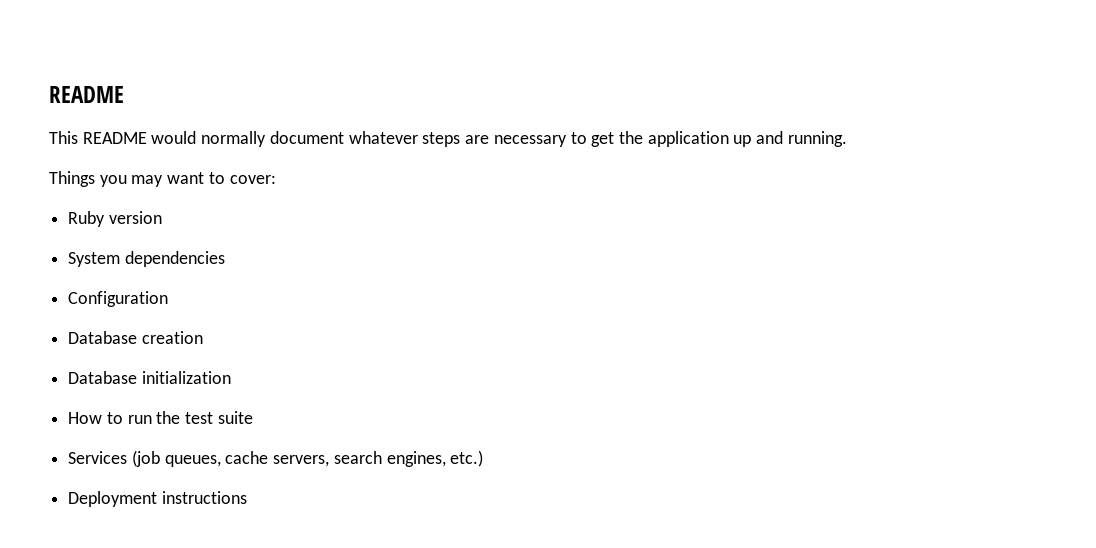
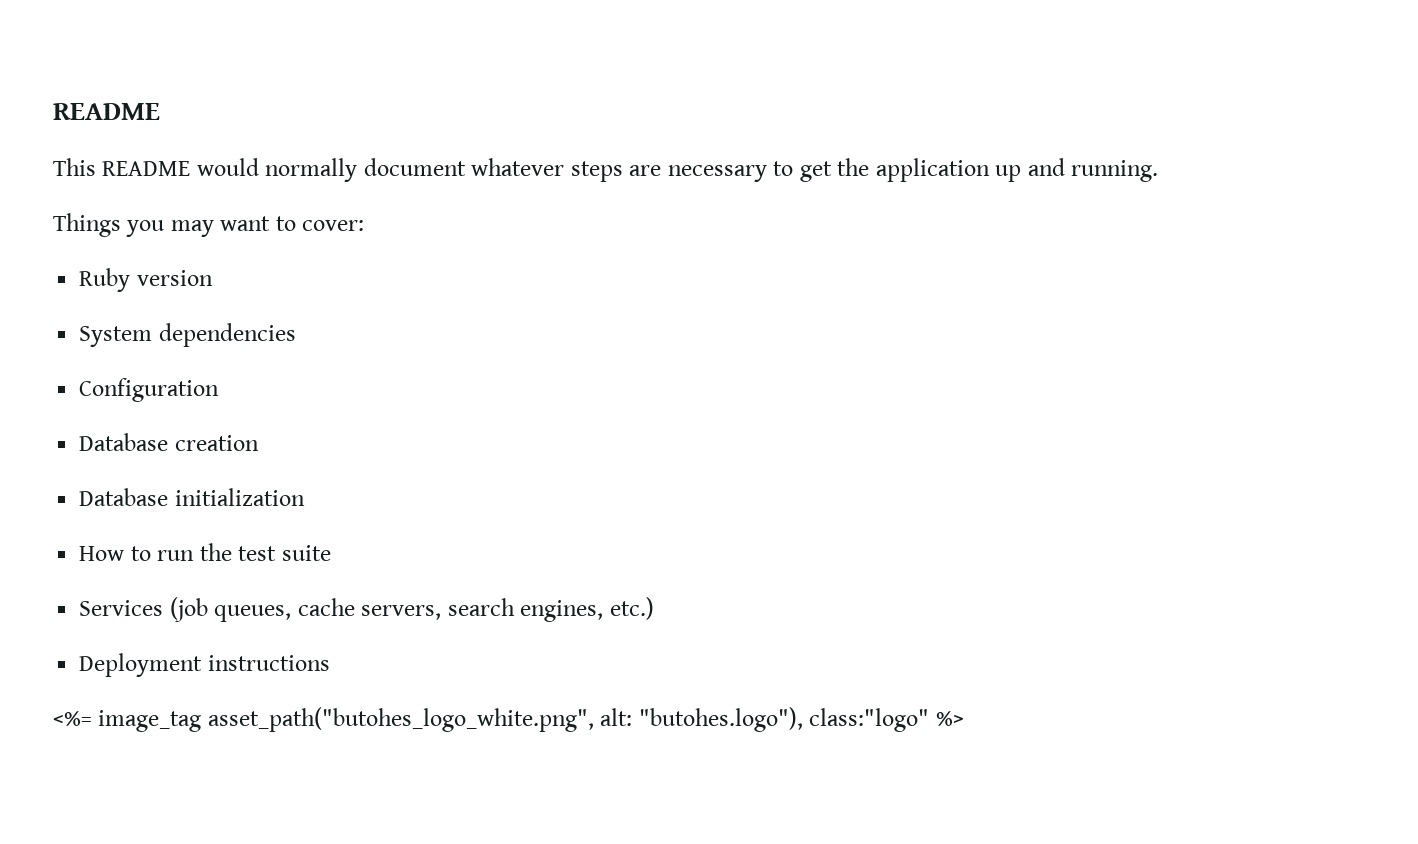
+ <%= image_tag asset_path("butohes_logo_white.png", alt: "butohes.logo"), class:"logo" %>

